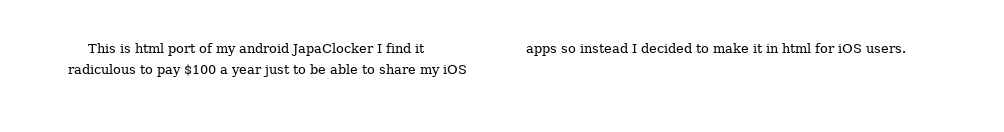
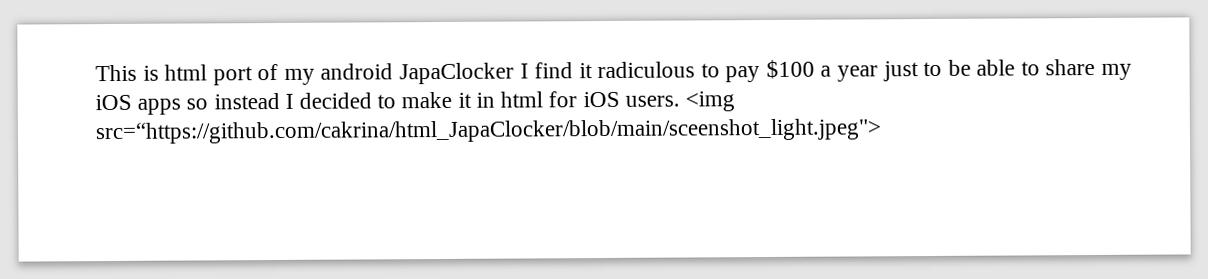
+ <img src=“https://github.com/cakrina/html_JapaClocker/blob/main/sceenshot_light.jpeg">

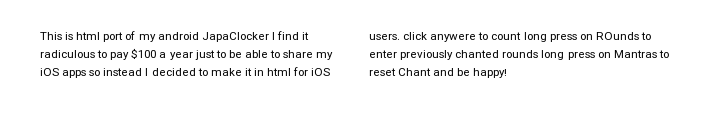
- This is html port of my android JapaClocker I find it radiculous to pay $100 a year just to be able to share my iOS apps so instead I decided to make it in html for iOS users. <img src=“https://github.com/cakrina/html_JapaClocker/blob/main/sceenshot_light.jpeg">
+ This is html port of my android JapaClocker I find it radiculous to pay $100 a year just to be able to share my iOS apps so instead I decided to make it in html for iOS users. click anywere to count long press on ROunds to enter previously chanted rounds long press on Mantras to reset Chant and be happy!

